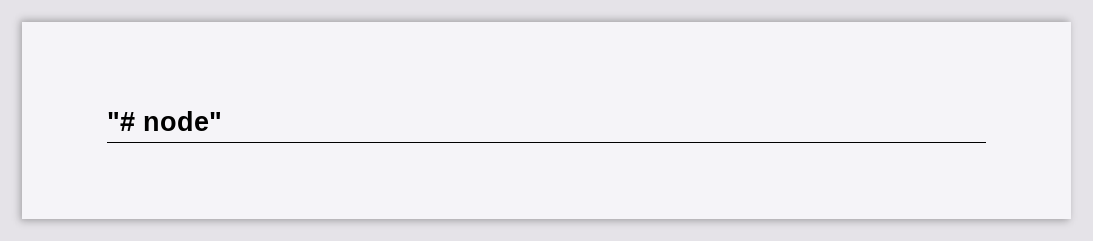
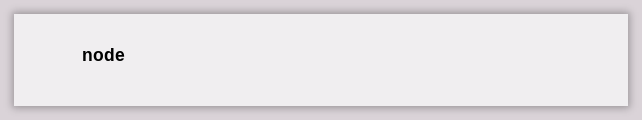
- "# node"
+ node

